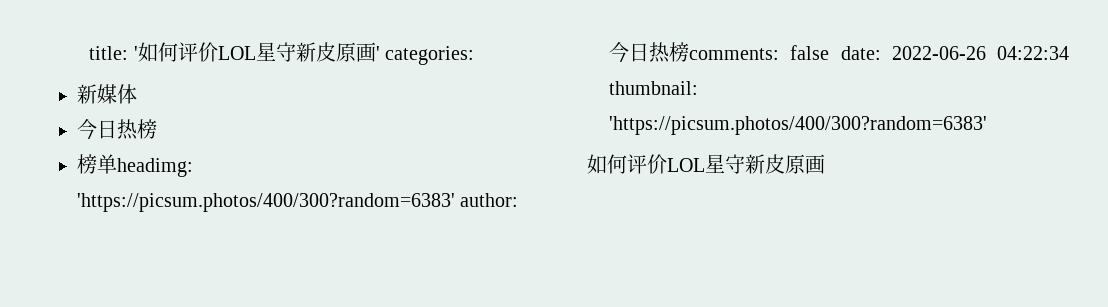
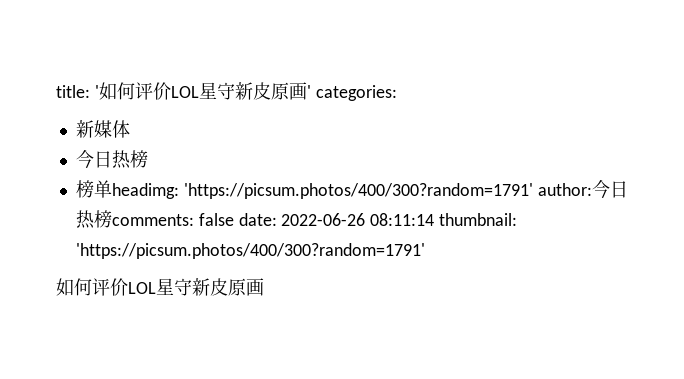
- 榜单headimg: 'https://picsum.photos/400/300?random=6383' author:今日热榜comments: false date: 2022-06-26 04:22:34 thumbnail: 'https://picsum.photos/400/300?random=6383'
+ 榜单headimg: 'https://picsum.photos/400/300?random=1791' author:今日热榜comments: false date: 2022-06-26 08:11:14 thumbnail: 'https://picsum.photos/400/300?random=1791'

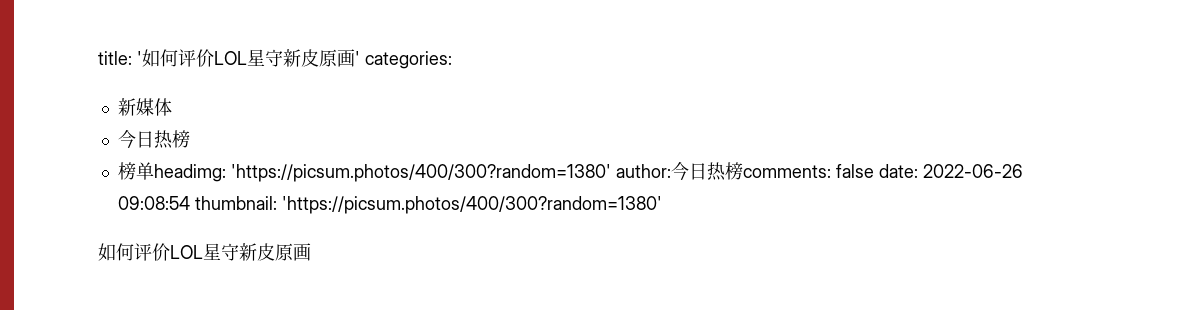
- 榜单headimg: 'https://picsum.photos/400/300?random=1791' author:今日热榜comments: false date: 2022-06-26 08:11:14 thumbnail: 'https://picsum.photos/400/300?random=1791'
+ 榜单headimg: 'https://picsum.photos/400/300?random=1380' author:今日热榜comments: false date: 2022-06-26 09:08:54 thumbnail: 'https://picsum.photos/400/300?random=1380'

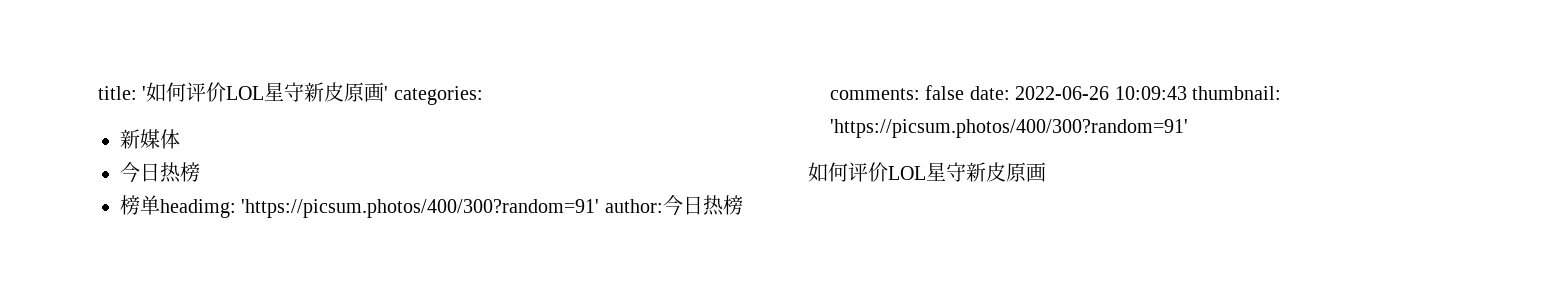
- 榜单headimg: 'https://picsum.photos/400/300?random=1380' author:今日热榜comments: false date: 2022-06-26 09:08:54 thumbnail: 'https://picsum.photos/400/300?random=1380'
+ 榜单headimg: 'https://picsum.photos/400/300?random=91' author:今日热榜comments: false date: 2022-06-26 10:09:43 thumbnail: 'https://picsum.photos/400/300?random=91'

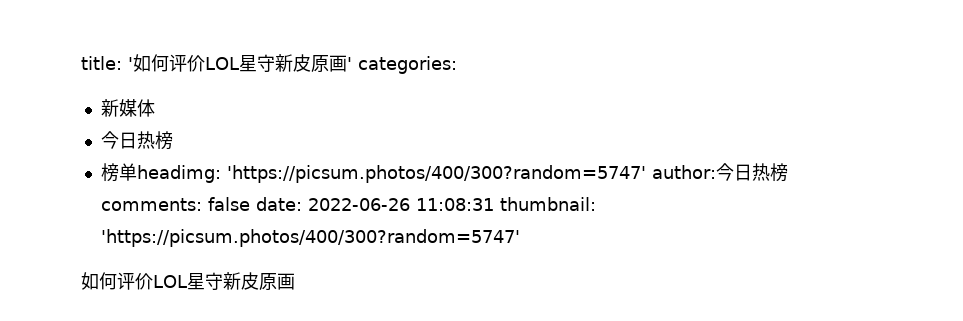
- 榜单headimg: 'https://picsum.photos/400/300?random=91' author:今日热榜comments: false date: 2022-06-26 10:09:43 thumbnail: 'https://picsum.photos/400/300?random=91'
+ 榜单headimg: 'https://picsum.photos/400/300?random=5747' author:今日热榜comments: false date: 2022-06-26 11:08:31 thumbnail: 'https://picsum.photos/400/300?random=5747'

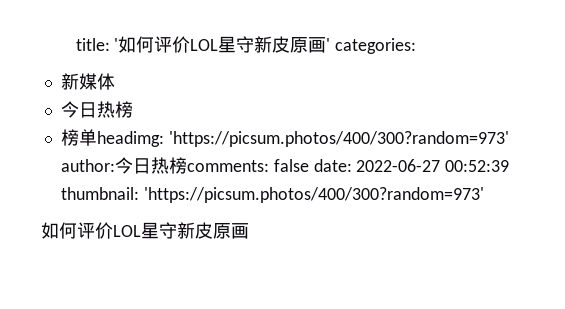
- 榜单headimg: 'https://picsum.photos/400/300?random=5747' author:今日热榜comments: false date: 2022-06-26 11:08:31 thumbnail: 'https://picsum.photos/400/300?random=5747'
+ 榜单headimg: 'https://picsum.photos/400/300?random=973' author:今日热榜comments: false date: 2022-06-27 00:52:39 thumbnail: 'https://picsum.photos/400/300?random=973'

